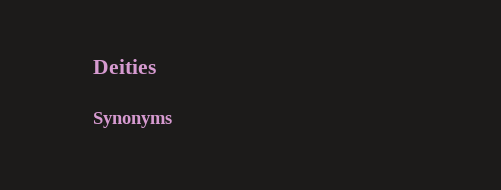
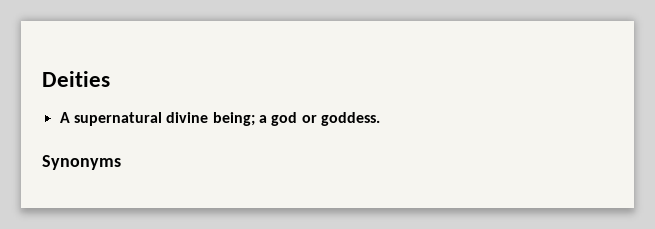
+ A supernatural divine being; a god or goddess.

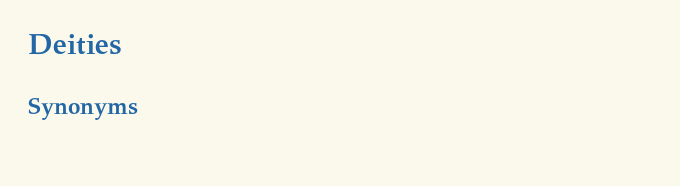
- A supernatural divine being; a god or goddess.

